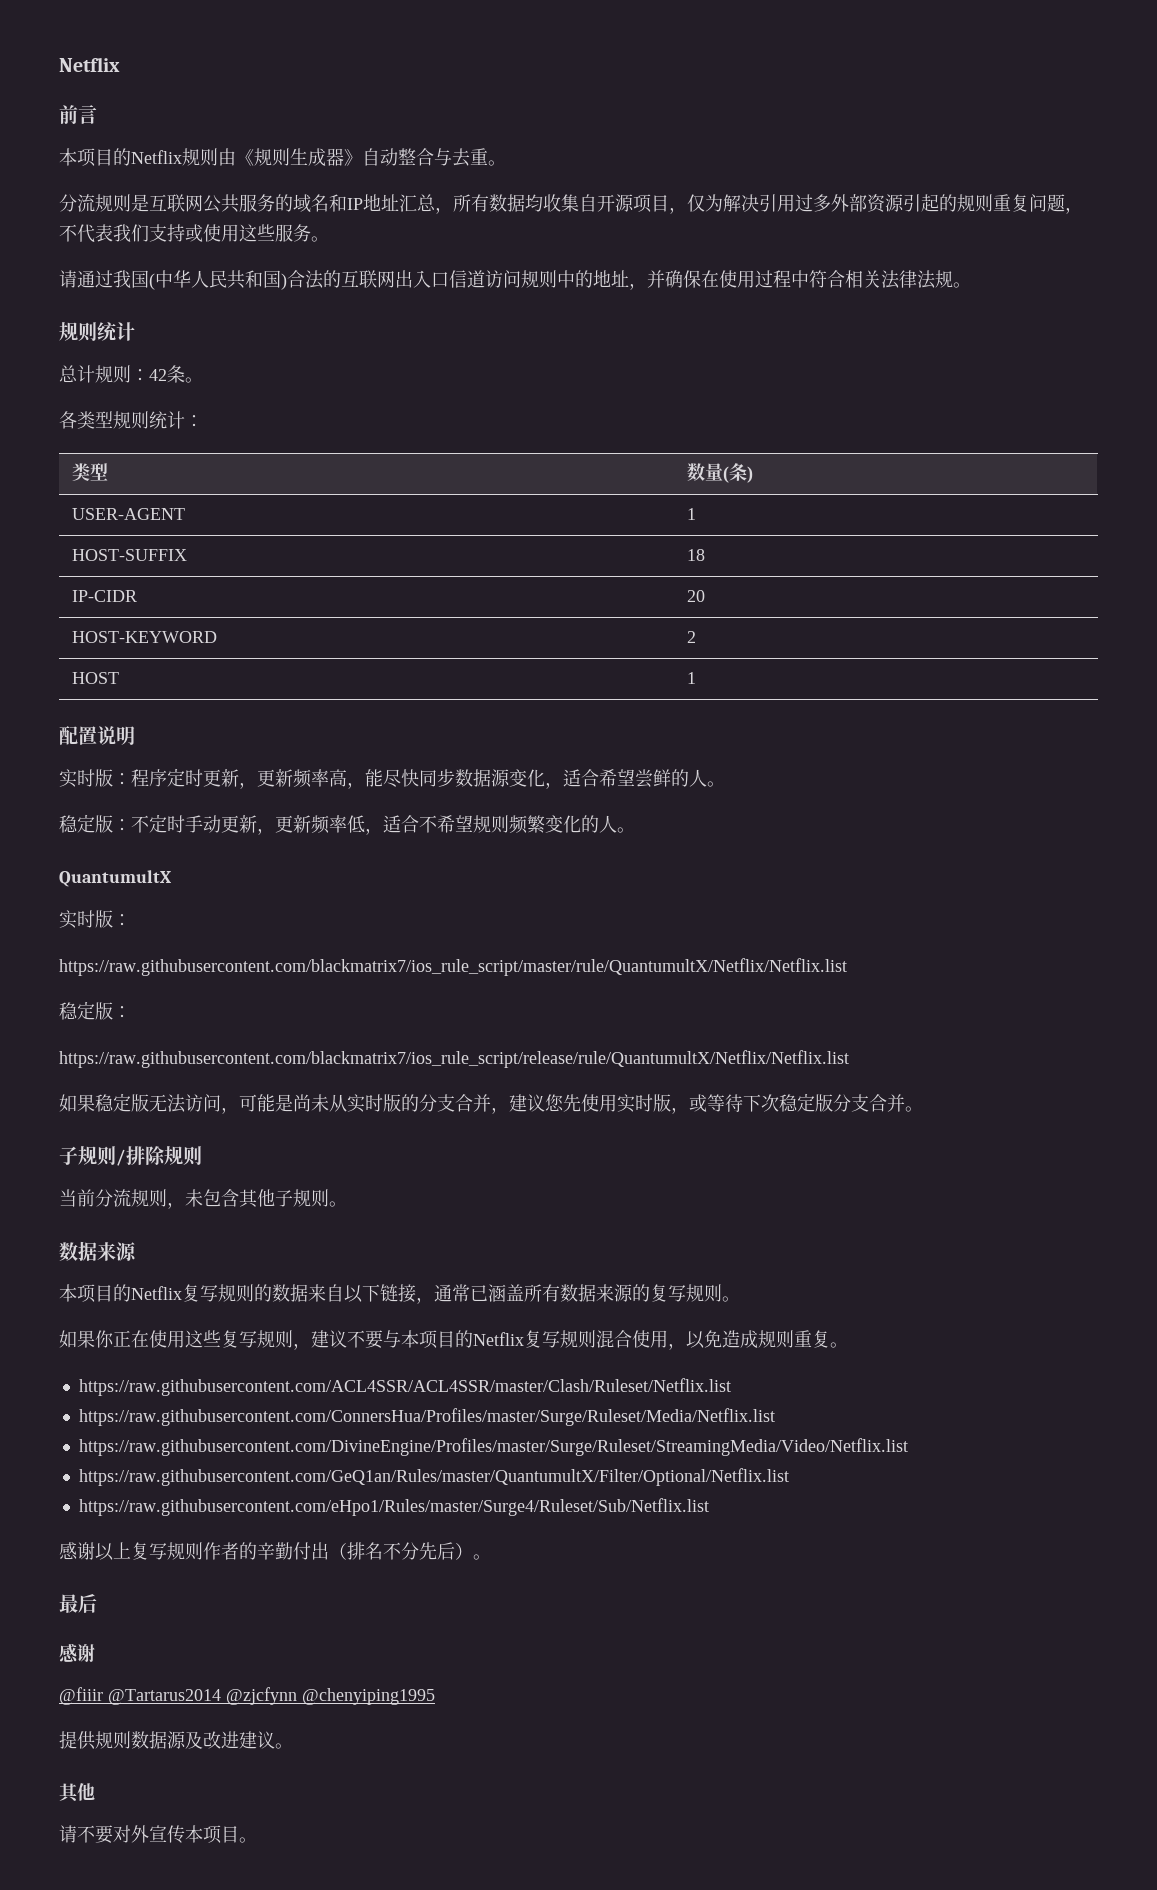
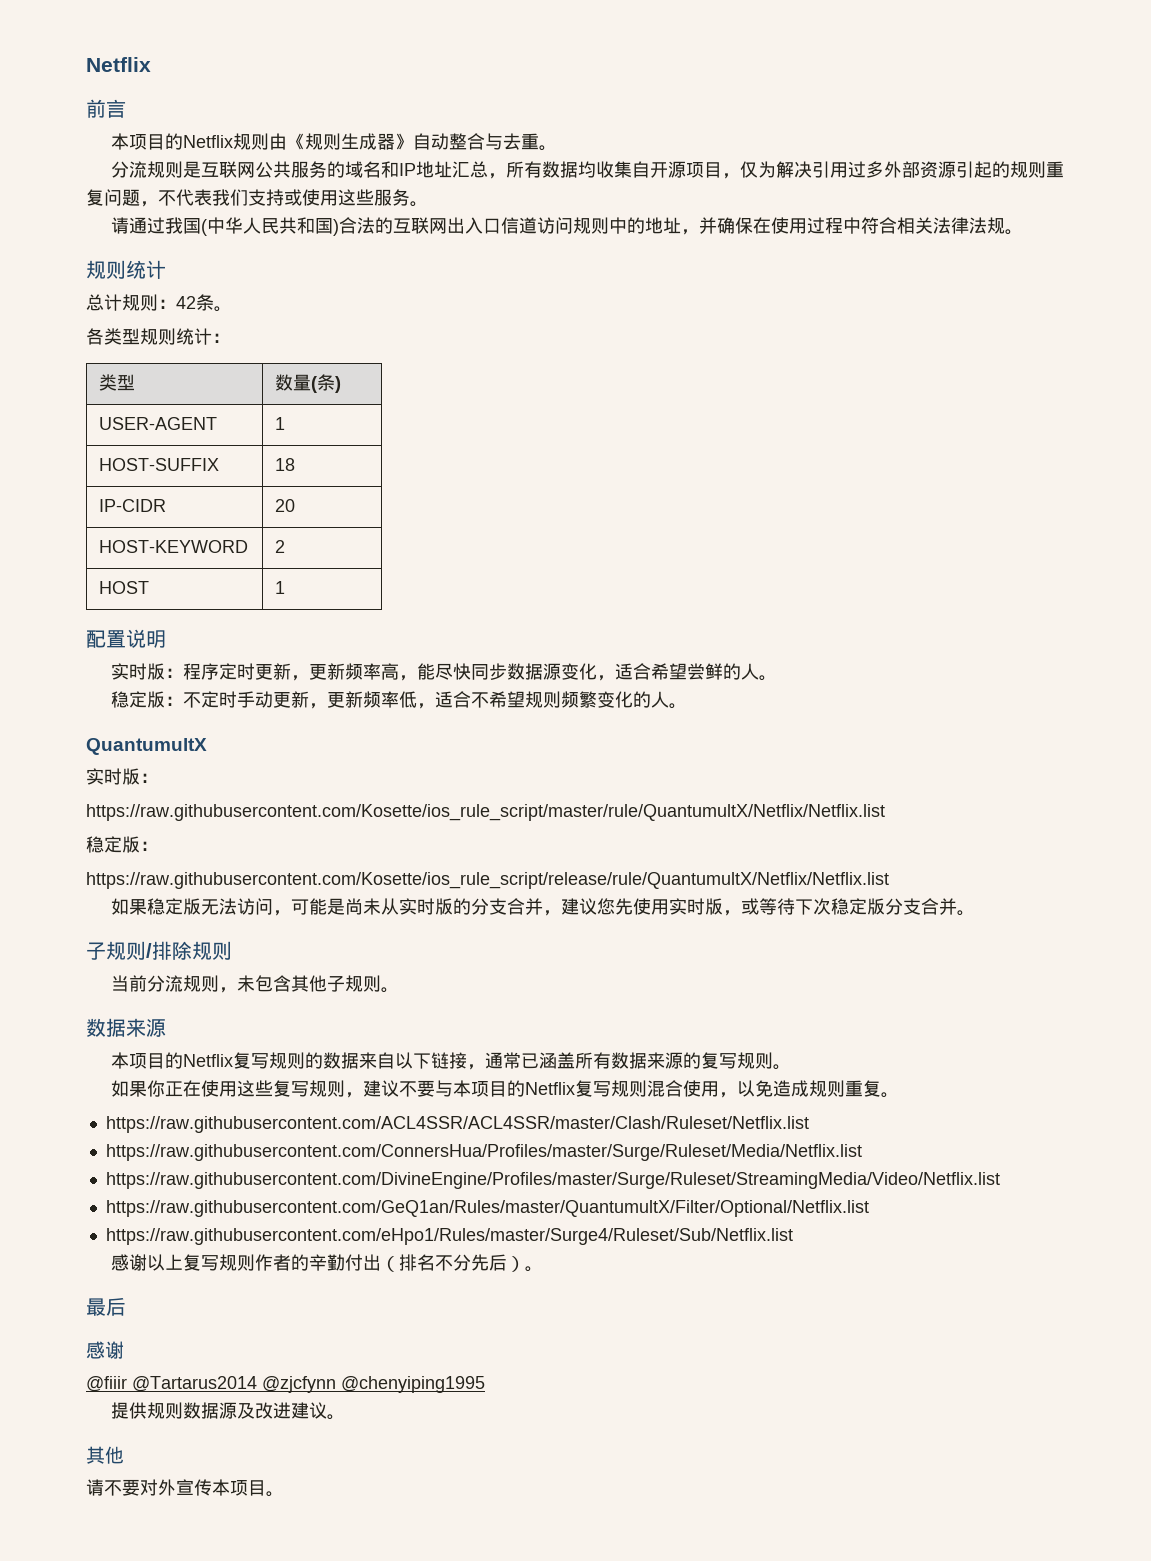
- https://raw.githubusercontent.com/blackmatrix7/ios_rule_script/master/rule/QuantumultX/Netflix/Netflix.list
+ https://raw.githubusercontent.com/Kosette/ios_rule_script/master/rule/QuantumultX/Netflix/Netflix.list
- https://raw.githubusercontent.com/blackmatrix7/ios_rule_script/release/rule/QuantumultX/Netflix/Netflix.list
+ https://raw.githubusercontent.com/Kosette/ios_rule_script/release/rule/QuantumultX/Netflix/Netflix.list

